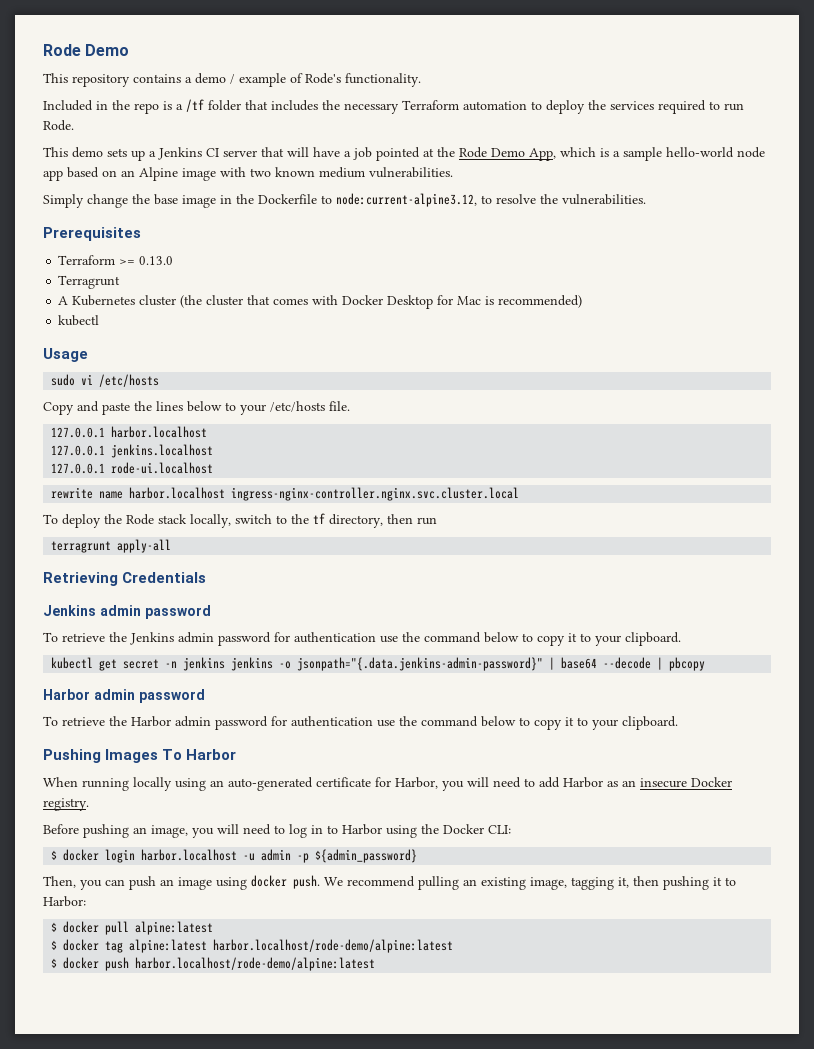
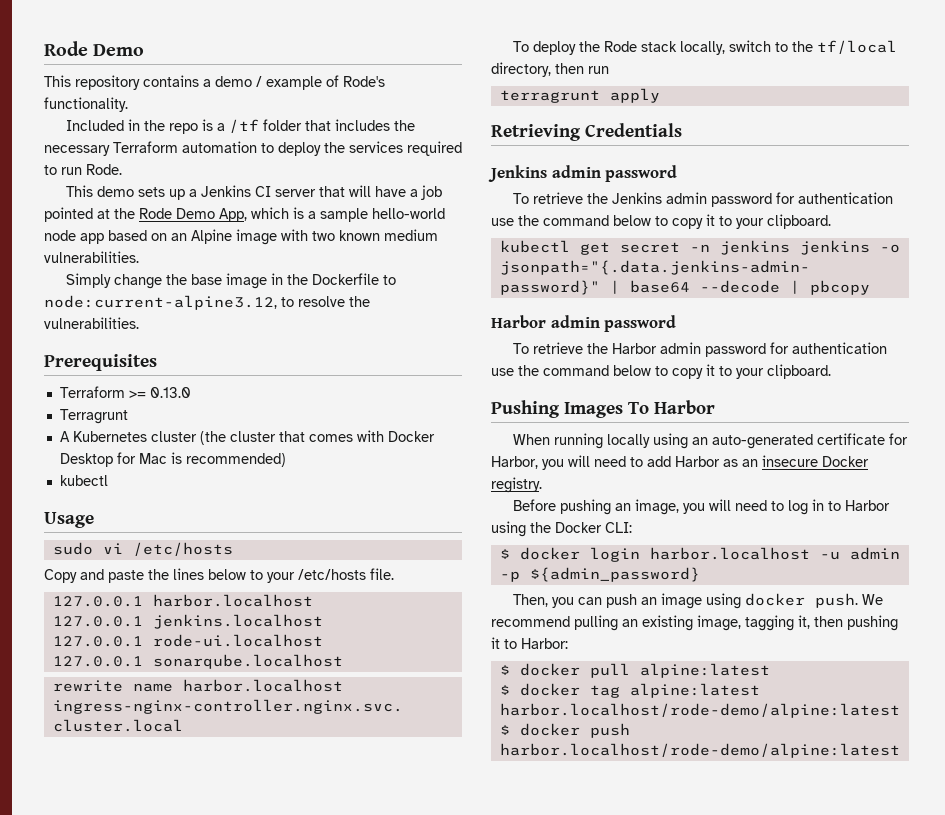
+ 127.0.0.1 sonarqube.localhost
- To deploy the Rode stack locally, switch to the tf directory, then run
+ To deploy the Rode stack locally, switch to the tf/local directory, then run
- terragrunt apply-all
+ terragrunt apply

